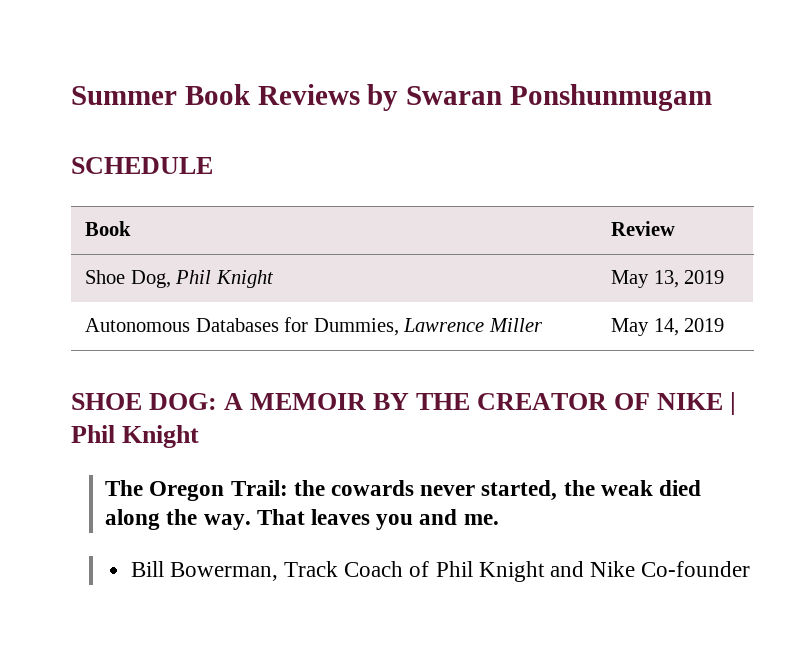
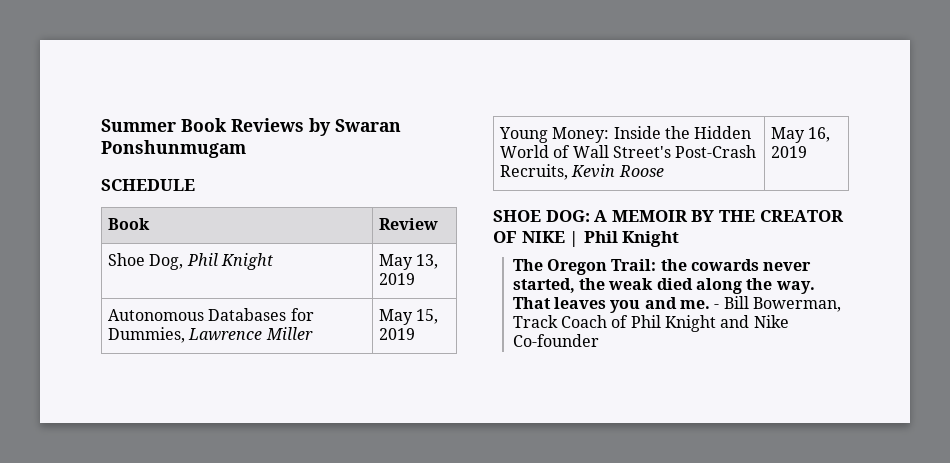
- Autonomous Databases for Dummies, Lawrence Miller | May 14, 2019
+ Autonomous Databases for Dummies, Lawrence Miller | May 15, 2019
+ Young Money: Inside the Hidden World of Wall Street's Post-Crash Recruits, Kevin Roose | May 16, 2019
- That leaves you and me.
- Bill Bowerman, Track Coach of Phil Knight and Nike Co-founder
+ That leaves you and me. - Bill Bowerman, Track Coach of Phil Knight and Nike Co-founder

